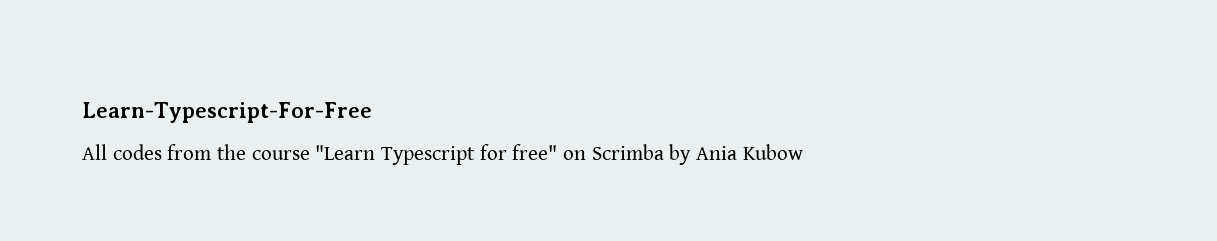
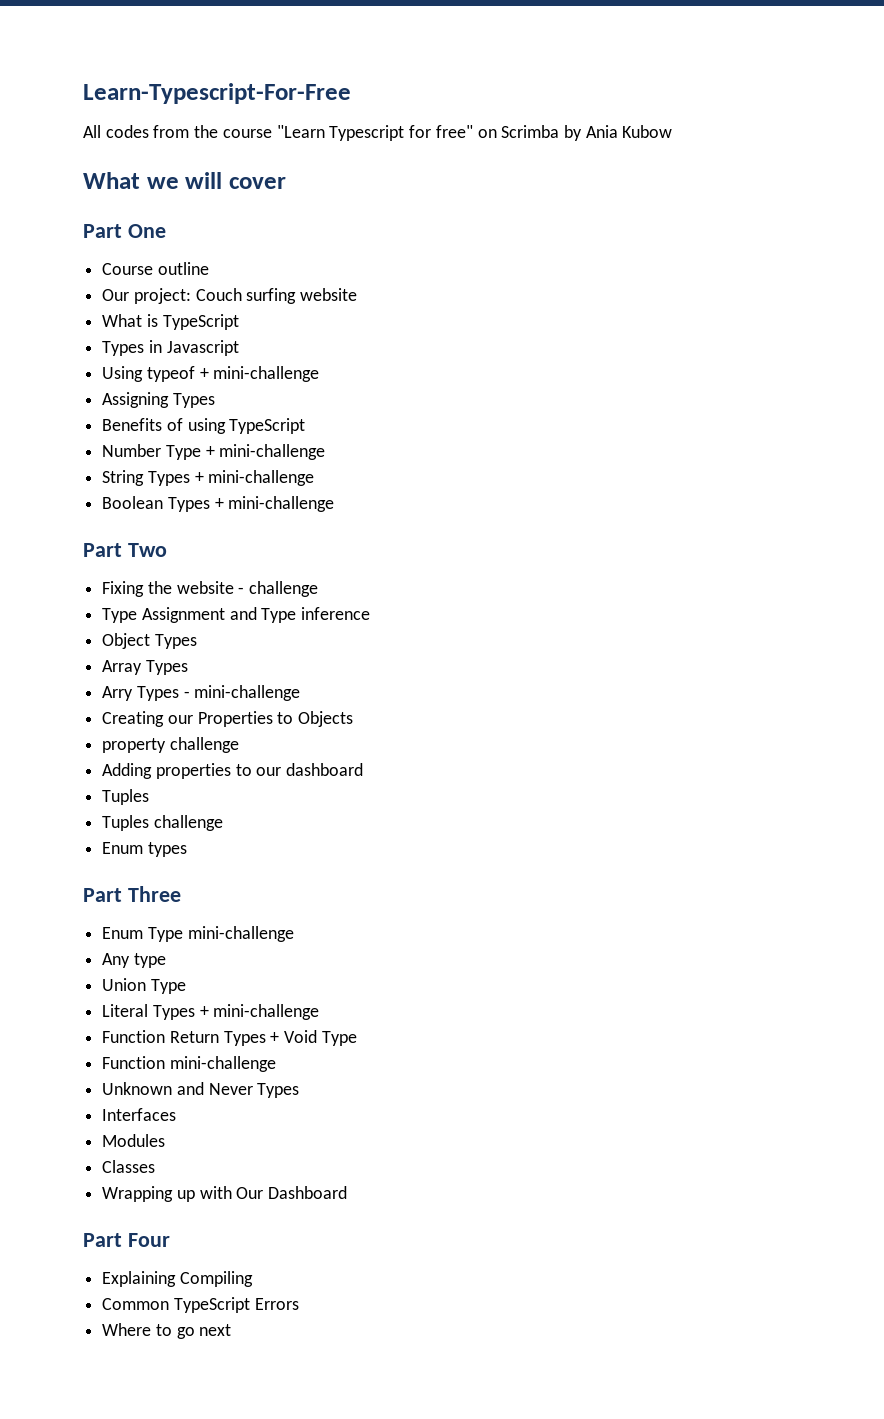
+ What we will cover
+ Part One
+ Course outline
+ Our project: Couch surfing website
+ What is TypeScript
+ Types in Javascript
+ Using typeof + mini-challenge
+ Assigning Types
+ Benefits of using TypeScript
+ Number Type + mini-challenge
+ String Types + mini-challenge
+ Boolean Types + mini-challenge
+ Part Two
+ Fixing the website - challenge
+ Type Assignment and Type inference
+ Object Types
+ Array Types
+ Arry Types - mini-challenge
+ Creating our Properties to Objects
+ property challenge
+ Adding properties to our dashboard
+ Tuples
+ Tuples challenge
+ Enum types
+ Part Three
+ Enum Type mini-challenge
+ Any type
+ Union Type
+ Literal Types + mini-challenge
+ Function Return Types + Void Type
+ Function mini-challenge
+ Unknown and Never Types
+ Interfaces
+ Modules
+ Classes
+ Wrapping up with Our Dashboard
+ Part Four
+ Explaining Compiling
+ Common TypeScript Errors
+ Where to go next

